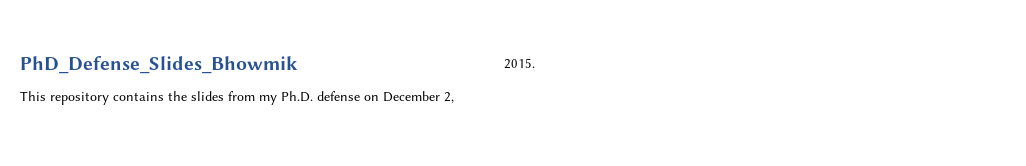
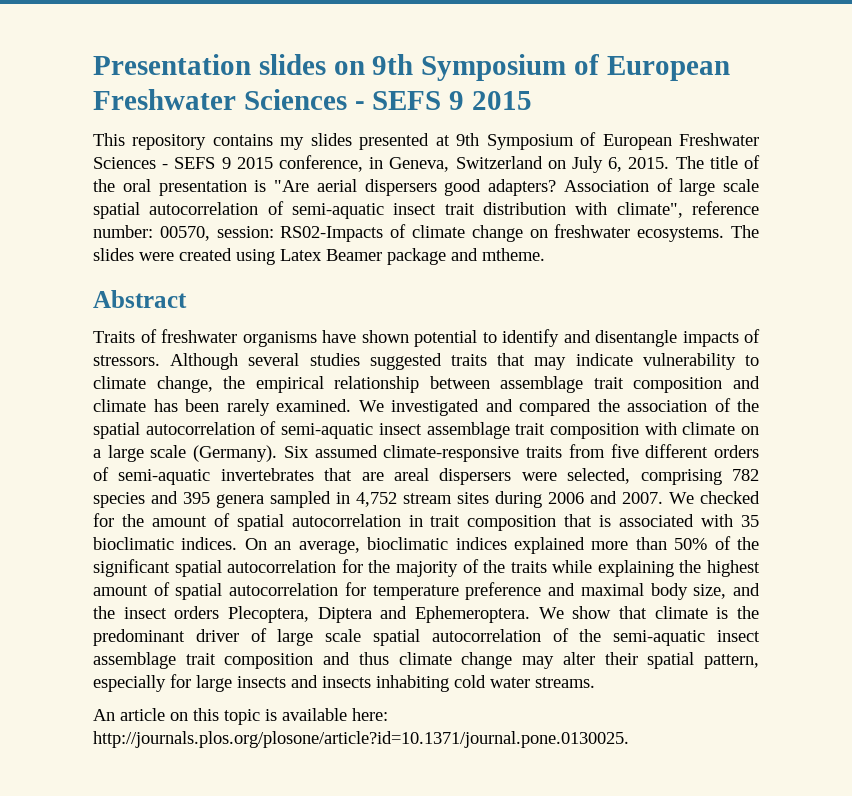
- PhD_Defense_Slides_Bhowmik
- This repository contains the slides from my Ph.D. defense on December 2, 2015.
+ Presentation slides on 9th Symposium of European Freshwater Sciences - SEFS 9 2015
+ This repository contains my slides presented at 9th Symposium of European Freshwater Sciences - SEFS 9 2015 conference, in Geneva, Switzerland on July 6, 2015. The title of the oral presentation is "Are aerial dispersers good adapters? Association of large scale spatial autocorrelation of semi-aquatic insect trait distribution with climate", reference number: 00570, session: RS02-Impacts of climate change on freshwater ecosystems. The slides were created using Latex Beamer package and mtheme.
+ Abstract
+ Traits of freshwater organisms have shown potential to identify and disentangle impacts of stressors. Although several studies suggested traits that may indicate vulnerability to climate change, the empirical relationship between assemblage trait composition and climate has been rarely examined. We investigated and compared the association of the spatial autocorrelation of semi-aquatic insect assemblage trait composition with climate on a large scale (Germany). Six assumed climate-responsive traits from five different orders of semi-aquatic invertebrates that are areal dispersers were selected, comprising 782 species and 395 genera sampled in 4,752 stream sites during 2006 and 2007. We checked for the amount of spatial autocorrelation in trait composition that is associated with 35 bioclimatic indices. On an average, bioclimatic indices explained more than 50% of the significant spatial autocorrelation for the majority of the traits while explaining the highest amount of spatial autocorrelation for temperature preference and maximal body size, and the insect orders Plecoptera, Diptera and Ephemeroptera. We show that climate is the predominant driver of large scale spatial autocorrelation of the semi-aquatic insect assemblage trait composition and thus climate change may alter their spatial pattern, especially for large insects and insects inhabiting cold water streams.
+ An article on this topic is available here: http://journals.plos.org/plosone/article?id=10.1371/journal.pone.0130025.

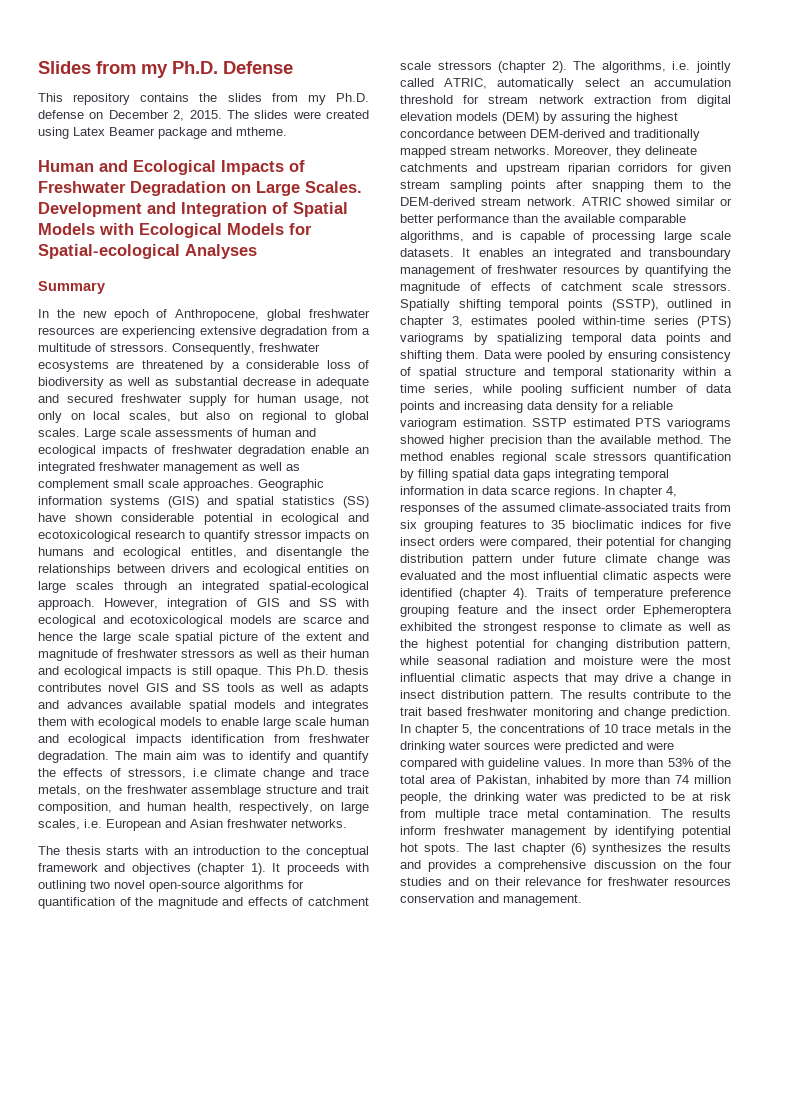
- Presentation slides on 9th Symposium of European Freshwater Sciences - SEFS 9 2015
- This repository contains my slides presented at 9th Symposium of European Freshwater Sciences - SEFS 9 2015 conference, in Geneva, Switzerland on July 6, 2015. The title of the oral presentation is "Are aerial dispersers good adapters? Association of large scale spatial autocorrelation of semi-aquatic insect trait distribution with climate", reference number: 00570, session: RS02-Impacts of climate change on freshwater ecosystems.
+ Slides from my Ph.D. Defense
+ This repository contains the slides from my Ph.D. defense on December 2, 2015.
- Abstract
- Traits of freshwater organisms have shown potential to identify and disentangle impacts of stressors. Although several studies suggested traits that may indicate vulnerability to climate change, the empirical relationship between assemblage trait composition and climate has been rarely examined. We investigated and compared the association of the spatial autocorrelation of semi-aquatic insect assemblage trait composition with climate on a large scale (Germany). Six assumed climate-responsive traits from five different orders of semi-aquatic invertebrates that are areal dispersers were selected, comprising 782 species and 395 genera sampled in 4,752 stream sites during 2006 and 2007. We checked for the amount of spatial autocorrelation in trait composition that is associated with 35 bioclimatic indices. On an average, bioclimatic indices explained more than 50% of the significant spatial autocorrelation for the majority of the traits while explaining the highest amount of spatial autocorrelation for temperature preference and maximal body size, and the insect orders Plecoptera, Diptera and Ephemeroptera. We show that climate is the predominant driver of large scale spatial autocorrelation of the semi-aquatic insect assemblage trait composition and thus climate change may alter their spatial pattern, especially for large insects and insects inhabiting cold water streams.
- An article on this topic is available here: http://journals.plos.org/plosone/article?id=10.1371/journal.pone.0130025.
+ Human and Ecological Impacts of Freshwater Degradation on Large Scales. Development and Integration of Spatial Models with Ecological Models for Spatial-ecological Analyses
+ Summary
+ In the new epoch of Anthropocene, global freshwater resources are experiencing extensive degradation from a multitude of stressors. Consequently, freshwater ecosystems are threatened by a considerable loss of biodiversity as well as substantial decrease in adequate and secured freshwater supply for human usage, not only on local scales, but also on regional to global scales. Large scale assessments of human and ecological impacts of freshwater degradation enable an integrated freshwater management as well as complement small scale approaches. Geographic information systems (GIS) and spatial statistics (SS) have shown considerable potential in ecological and ecotoxicological research to quantify stressor impacts on humans and ecological entitles, and disentangle the relationships between drivers and ecological entities on large scales through an integrated spatial-ecological approach. However, integration of GIS and SS with ecological and ecotoxicological models are scarce and hence the large scale spatial picture of the extent and magnitude of freshwater stressors as well as their human and ecological impacts is still opaque. This Ph.D. thesis contributes novel GIS and SS tools as well as adapts and advances available spatial models and integrates them with ecological models to enable large scale human and ecological impacts identification from freshwater degradation. The main aim was to identify and quantify the effects of stressors, i.e climate change and trace metals, on the freshwater assemblage structure and trait composition, and human health, respectively, on large scales, i.e. European and Asian freshwater networks.
+ The thesis starts with an introduction to the conceptual framework and objectives (chapter 1). It proceeds with outlining two novel open-source algorithms for quantification of the magnitude and effects of catchment scale stressors (chapter 2). The algorithms, i.e. jointly called ATRIC, automatically select an accumulation threshold for stream network extraction from digital elevation models (DEM) by assuring the highest concordance between DEM-derived and traditionally mapped stream networks. Moreover, they delineate catchments and upstream riparian corridors for given stream sampling points after snapping them to the DEM-derived stream network. ATRIC showed similar or better performance than the available comparable algorithms, and is capable of processing large scale datasets. It enables an integrated and transboundary management of freshwater resources by quantifying the magnitude of effects of catchment scale stressors. Spatially shifting temporal points (SSTP), outlined in chapter 3, estimates pooled within-time series (PTS) variograms by spatializing temporal data points and shifting them. Data were pooled by ensuring consistency of spatial structure and temporal stationarity within a time series, while pooling sufficient number of data points and increasing data density for a reliable variogram estimation. SSTP estimated PTS variograms showed higher precision than the available method. The method enables regional scale stressors quantification by filling spatial data gaps integrating temporal information in data scarce regions. In chapter 4, responses of the assumed climate-associated traits from six grouping features to 35 bioclimatic indices for five insect orders were compared, their potential for changing distribution pattern under future climate change was evaluated and the most influential climatic aspects were identified (chapter 4). Traits of temperature preference grouping feature and the insect order Ephemeroptera exhibited the strongest response to climate as well as the highest potential for changing distribution pattern, while seasonal radiation and moisture were the most influential climatic aspects that may drive a change in insect distribution pattern. The results contribute to the trait based freshwater monitoring and change prediction. In chapter 5, the concentrations of 10 trace metals in the drinking water sources were predicted and were compared with guideline values. In more than 53% of the total area of Pakistan, inhabited by more than 74 million people, the drinking water was predicted to be at risk from multiple trace metal contamination. The results inform freshwater management by identifying potential hot spots. The last chapter (6) synthesizes the results and provides a comprehensive discussion on the four studies and on their relevance for freshwater resources conservation and management.

